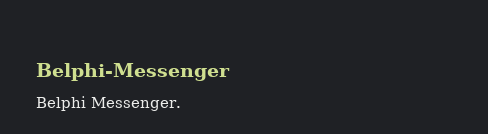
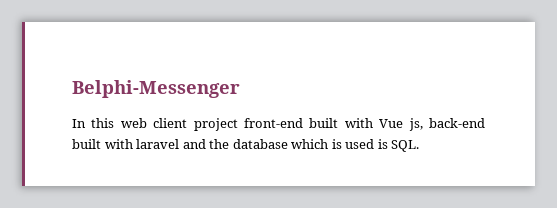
- Belphi Messenger.
+ In this web client project front-end built with Vue js, back-end built with laravel and the database which is used is SQL.

